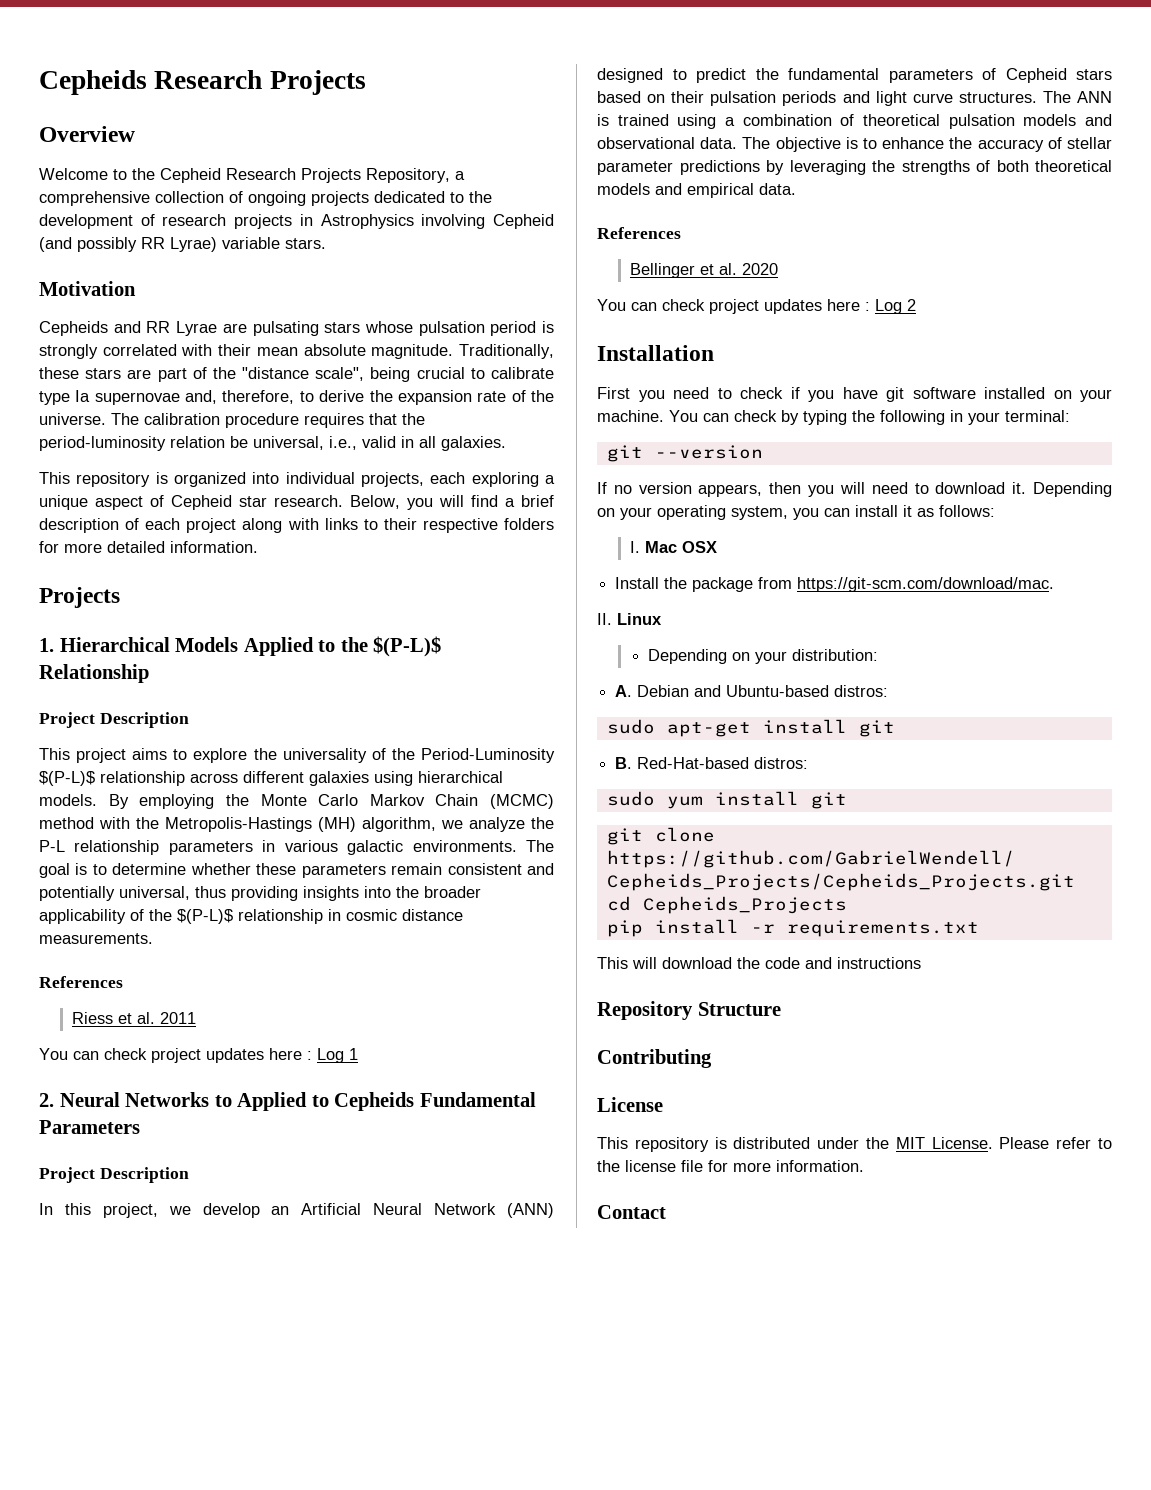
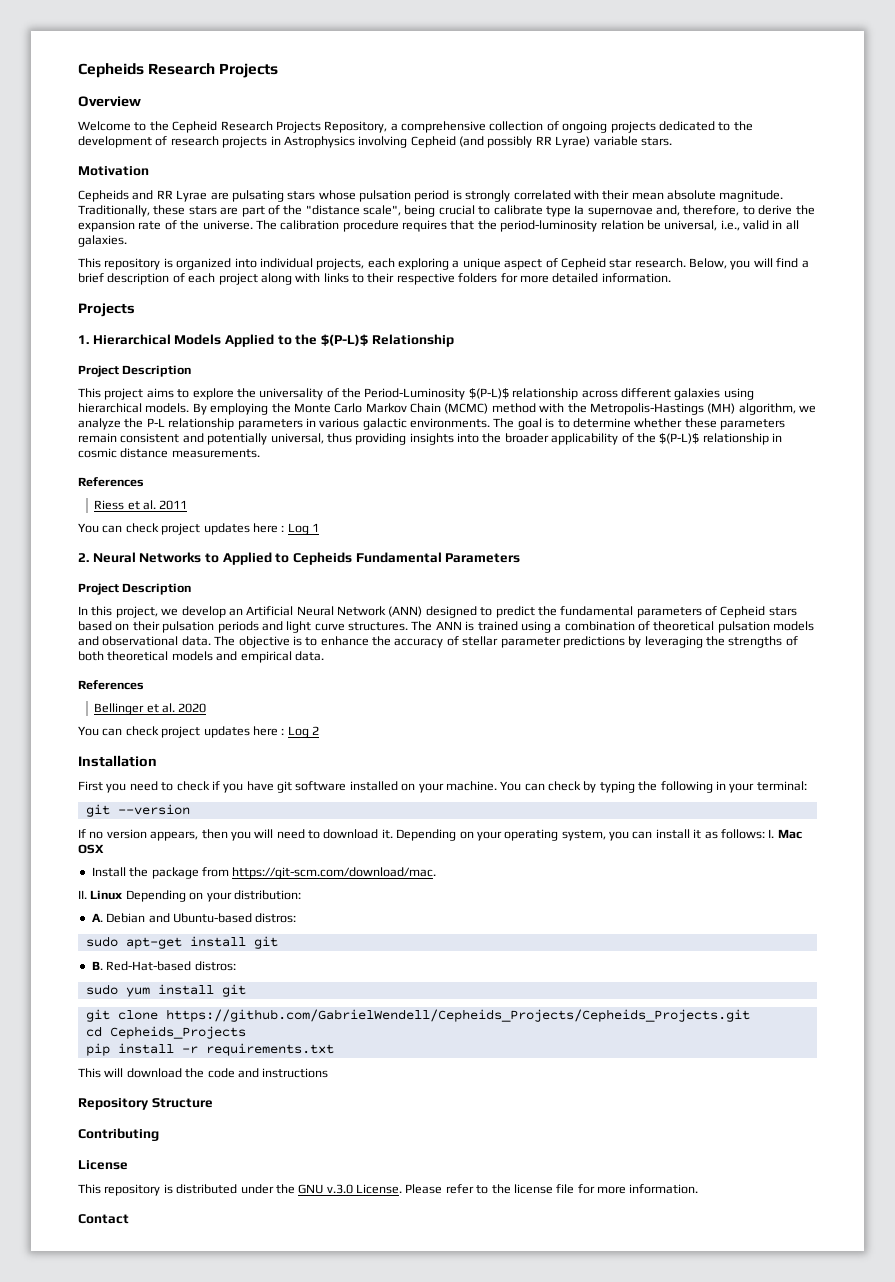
- Depending on your operating system, you can install it as follows:
- I. Mac OSX
+ Depending on your operating system, you can install it as follows: I. Mac OSX
- II. Linux
- Depending on your distribution:
+ II. Linux Depending on your distribution:
- This repository is distributed under the MIT License.
+ This repository is distributed under the GNU v.3.0 License.

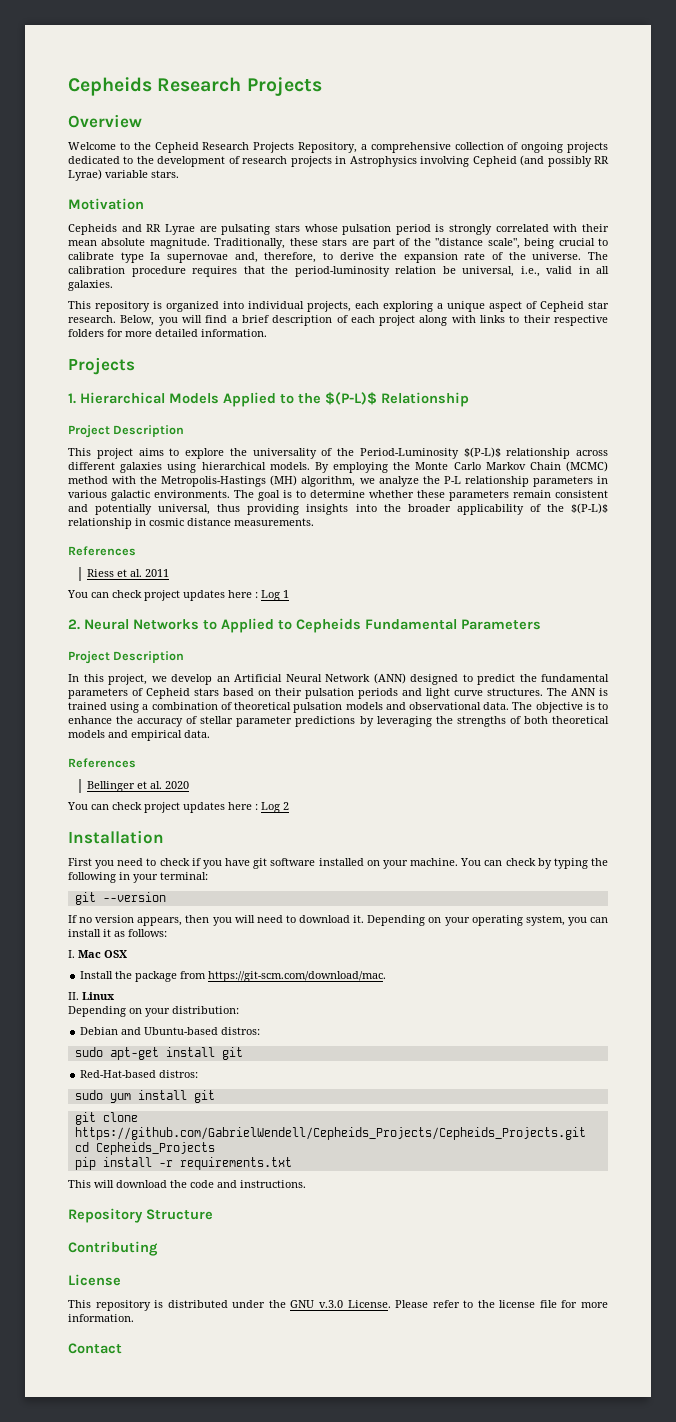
- Depending on your operating system, you can install it as follows: I. Mac OSX
+ Depending on your operating system, you can install it as follows:
+ I. Mac OSX
- II. Linux Depending on your distribution:
+ II. Linux
+ Depending on your distribution:
- A. Debian and Ubuntu-based distros:
+ Debian and Ubuntu-based distros:
- B. Red-Hat-based distros:
+ Red-Hat-based distros:
- This will download the code and instructions
+ This will download the code and instructions.

